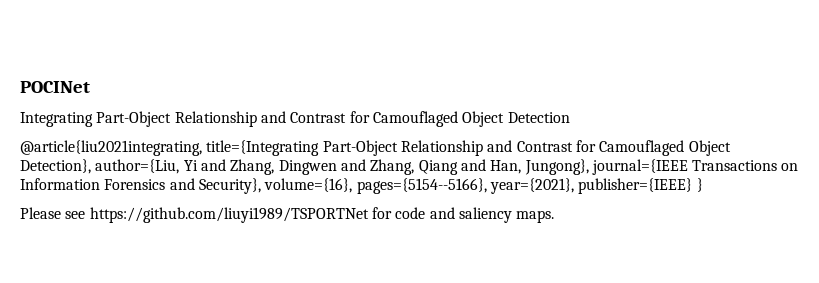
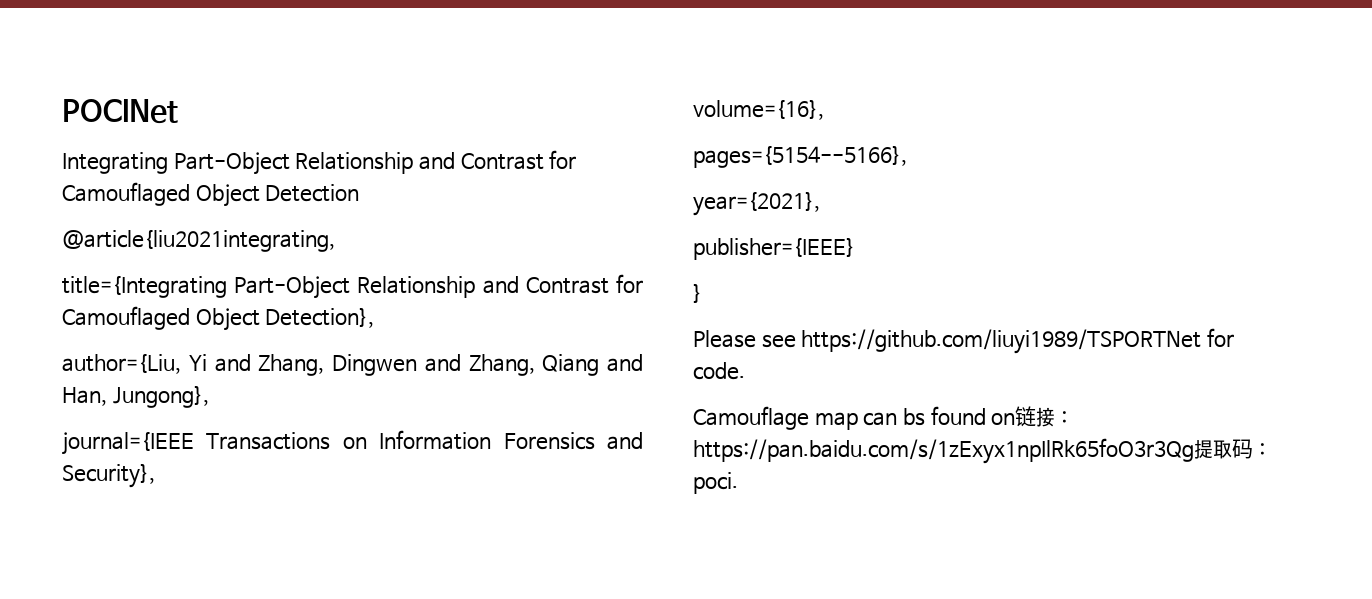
- @article{liu2021integrating, title={Integrating Part-Object Relationship and Contrast for Camouflaged Object Detection}, author={Liu, Yi and Zhang, Dingwen and Zhang, Qiang and Han, Jungong}, journal={IEEE Transactions on Information Forensics and Security}, volume={16}, pages={5154--5166}, year={2021}, publisher={IEEE} }
+ @article{liu2021integrating,
+ title={Integrating Part-Object Relationship and Contrast for Camouflaged Object Detection},
+ author={Liu, Yi and Zhang, Dingwen and Zhang, Qiang and Han, Jungong},
+ journal={IEEE Transactions on Information Forensics and Security},
+ volume={16},
+ pages={5154--5166},
+ year={2021},
+ publisher={IEEE}
+ }
- Please see https://github.com/liuyi1989/TSPORTNet for code and saliency maps.
+ Please see https://github.com/liuyi1989/TSPORTNet for code.
+ Camouflage map can bs found on链接：https://pan.baidu.com/s/1zExyx1npIlRk65foO3r3Qg提取码：poci.

